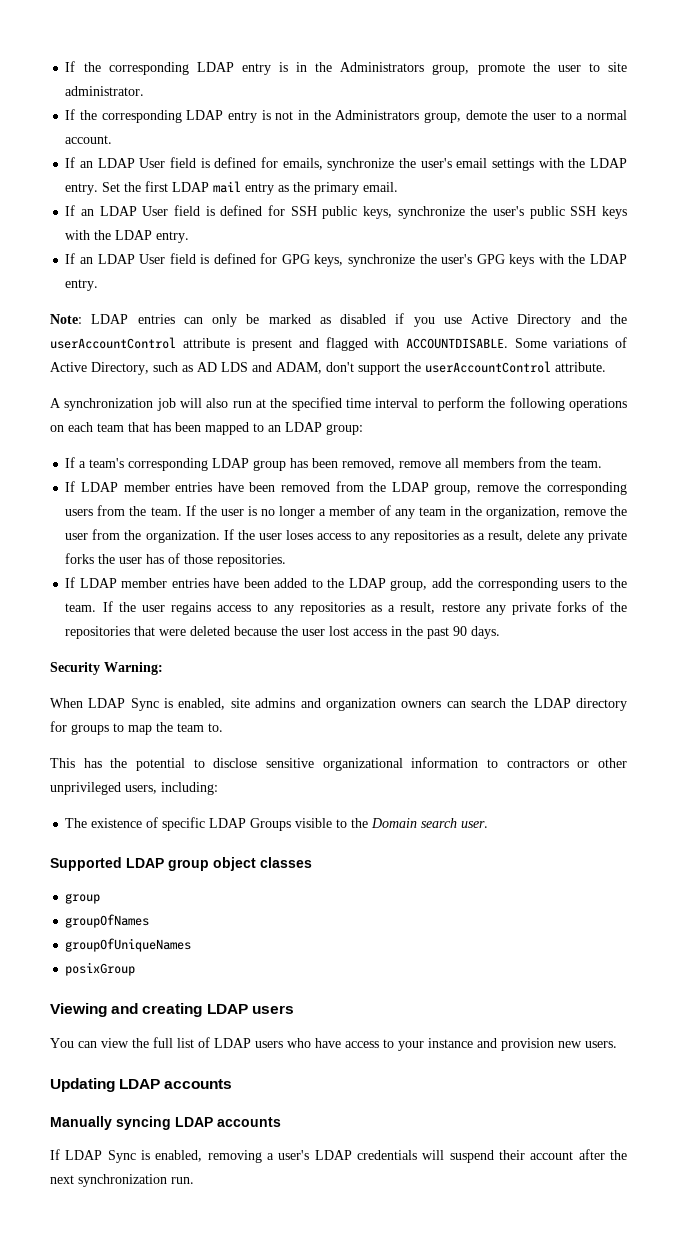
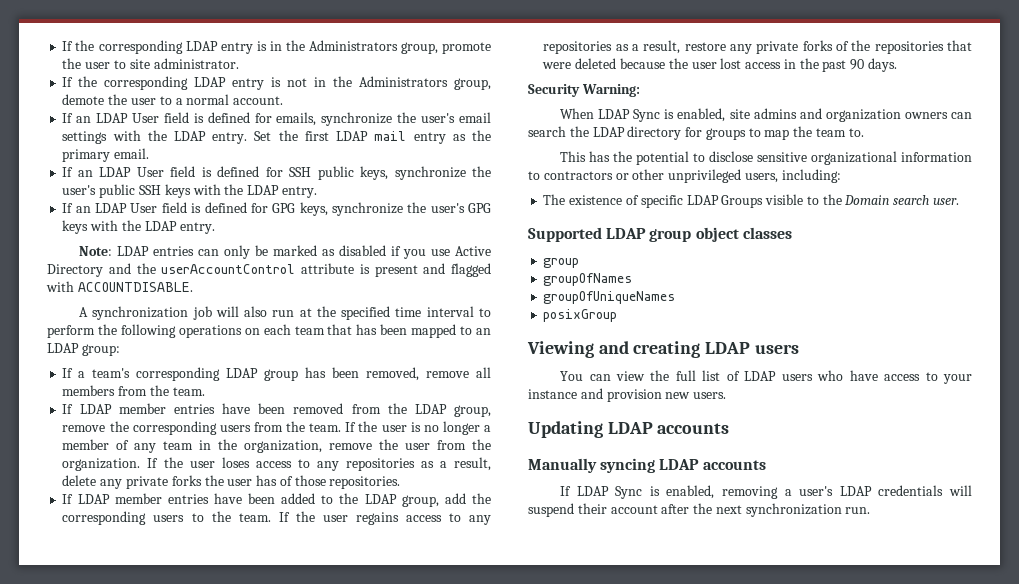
- Some variations of Active Directory, such as AD LDS and ADAM, don't support the userAccountControl attribute.

